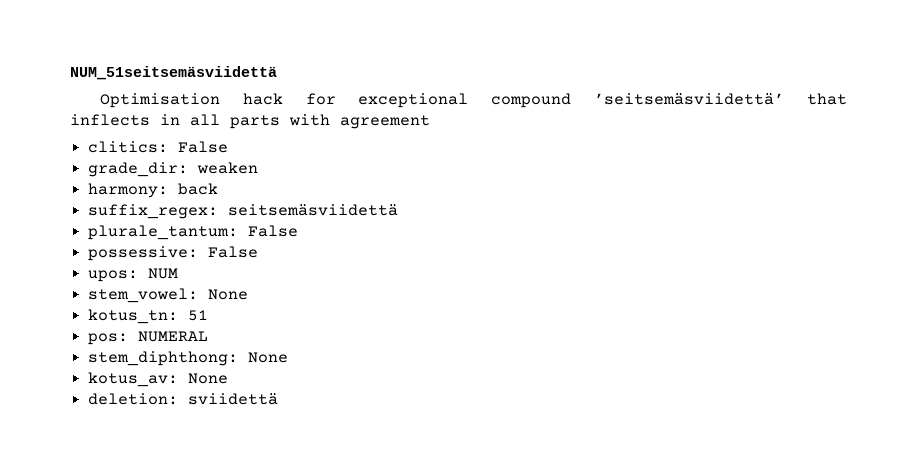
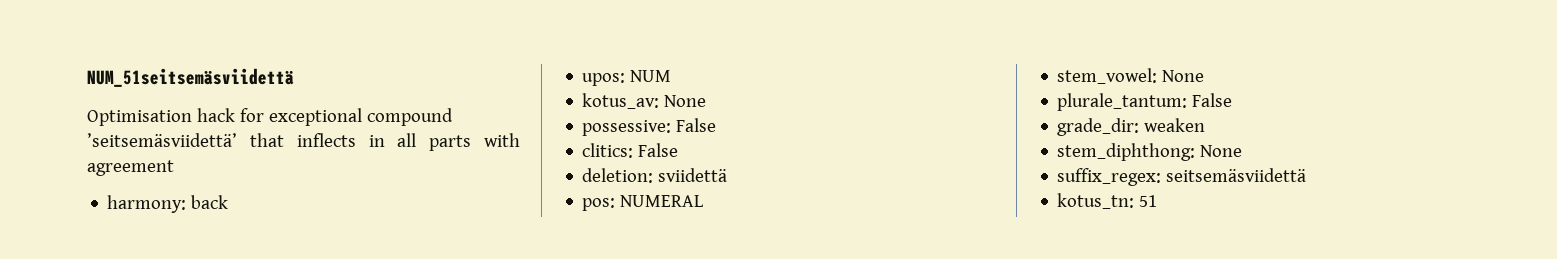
+ harmony: back
+ upos: NUM
+ kotus_av: None
+ possessive: False
  clitics: False
+ deletion: sviidettä
+ pos: NUMERAL
+ stem_vowel: None
+ plurale_tantum: False
- harmony: back
+ stem_diphthong: None
- plurale_tantum: False
- possessive: False
- upos: NUM
- stem_vowel: None
  kotus_tn: 51
- pos: NUMERAL
- stem_diphthong: None
- kotus_av: None
- deletion: sviidettä

